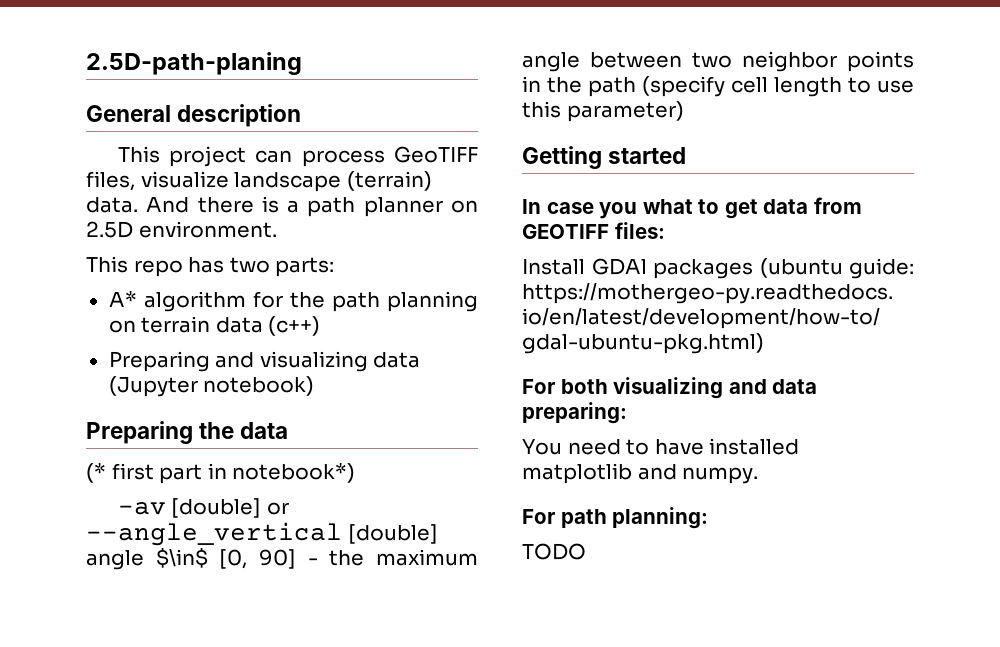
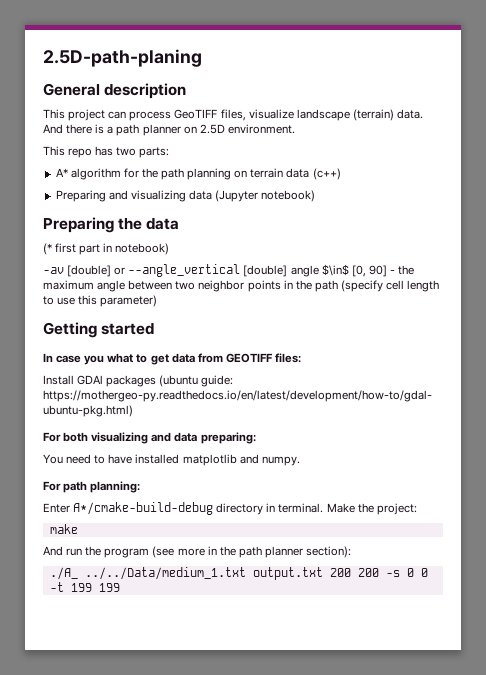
- (* first part in notebook*)
+ (* first part in notebook)
- TODO
+ Enter A*/cmake-build-debug directory in terminal. Make the project:
+ make
+ And run the program (see more in the path planner section):
+ ./A_ ../../Data/medium_1.txt output.txt 200 200 -s 0 0 -t 199 199

